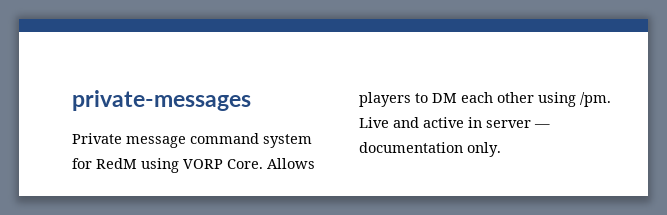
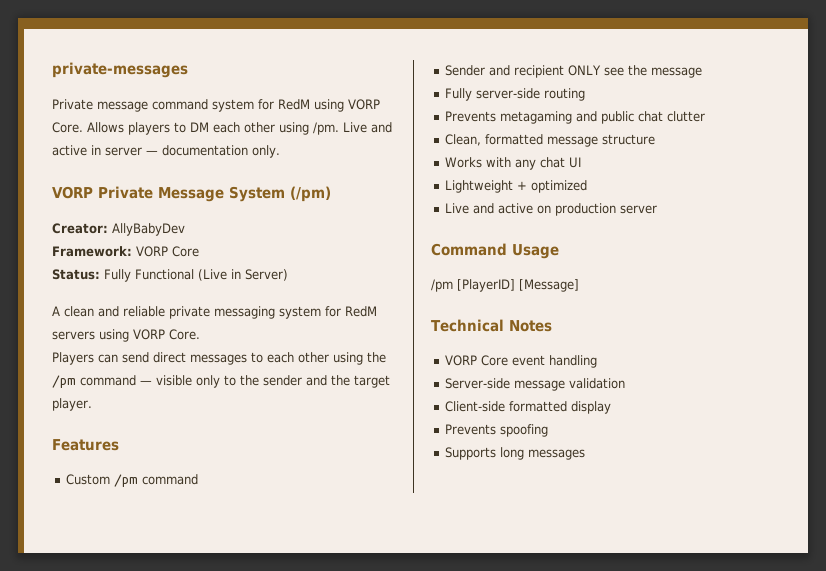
+ VORP Private Message System (/pm)
+ Creator: AllyBabyDev
+ Framework: VORP Core
+ Status: Fully Functional (Live in Server)
+ A clean and reliable private messaging system for RedM servers using VORP Core.
+ Players can send direct messages to each other using the /pm command — visible only to the sender and the target player.
+ Features
+ Custom /pm command
+ Sender and recipient ONLY see the message
+ Fully server-side routing
+ Prevents metagaming and public chat clutter
+ Clean, formatted message structure
+ Works with any chat UI
+ Lightweight + optimized
+ Live and active on production server
+ Command Usage
+ /pm [PlayerID] [Message]
+ Technical Notes
+ VORP Core event handling
+ Server-side message validation
+ Client-side formatted display
+ Prevents spoofing
+ Supports long messages

